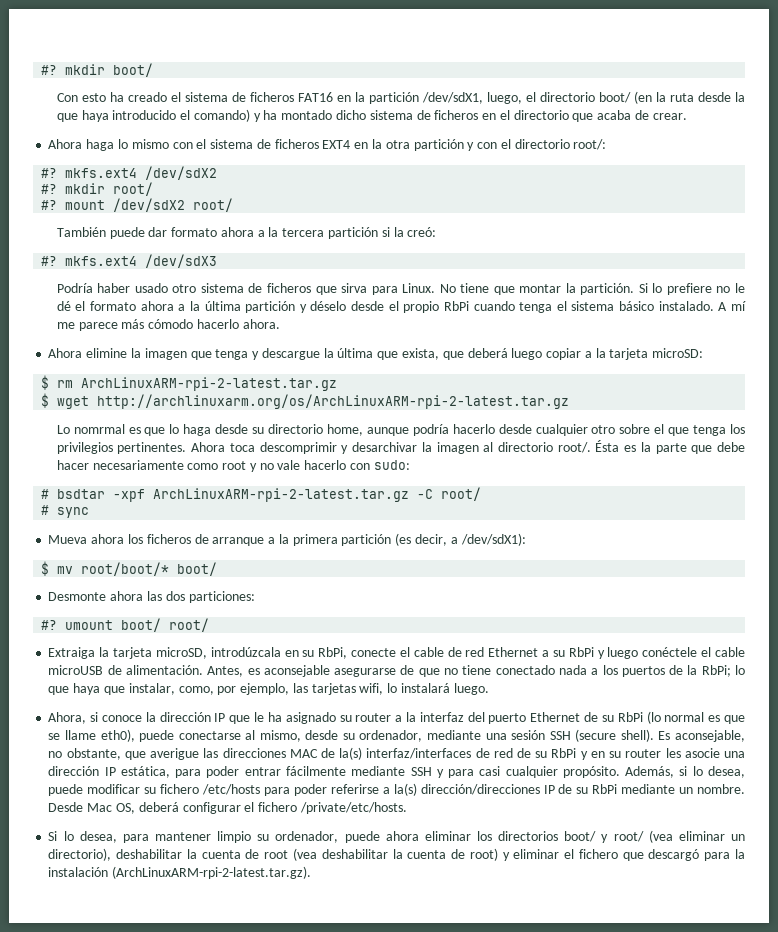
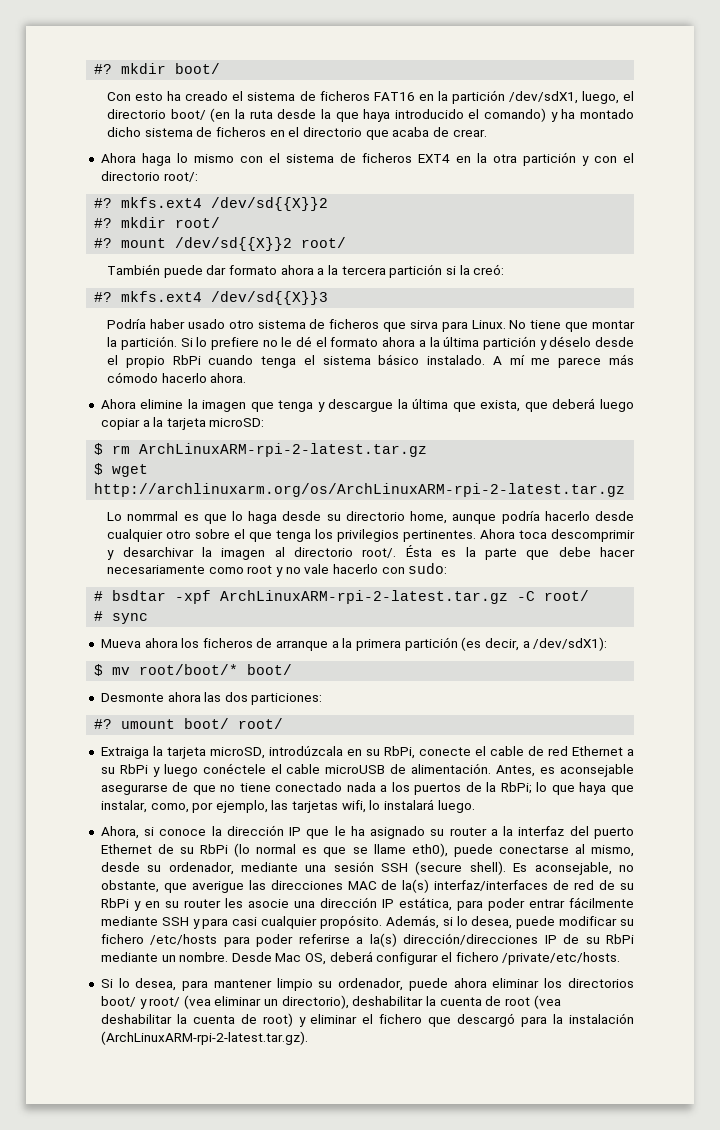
- #? mkfs.ext4 /dev/sdX2
+ #? mkfs.ext4 /dev/sd{{X}}2
- #? mount /dev/sdX2 root/
+ #? mount /dev/sd{{X}}2 root/
- #? mkfs.ext4 /dev/sdX3
+ #? mkfs.ext4 /dev/sd{{X}}3

